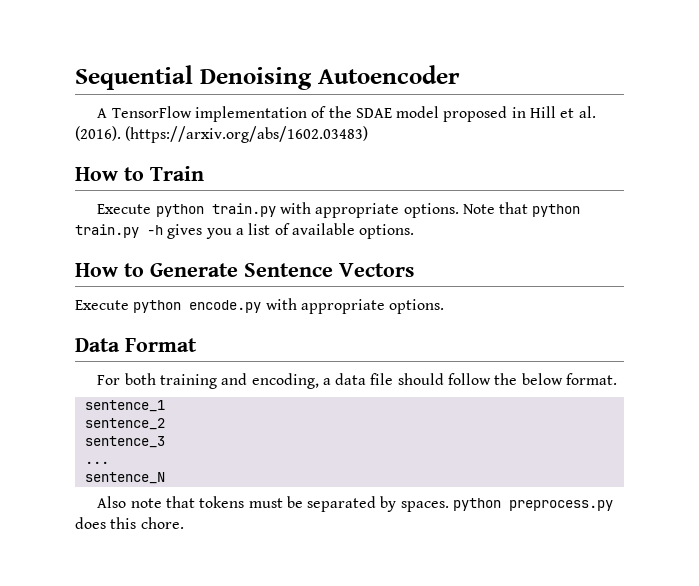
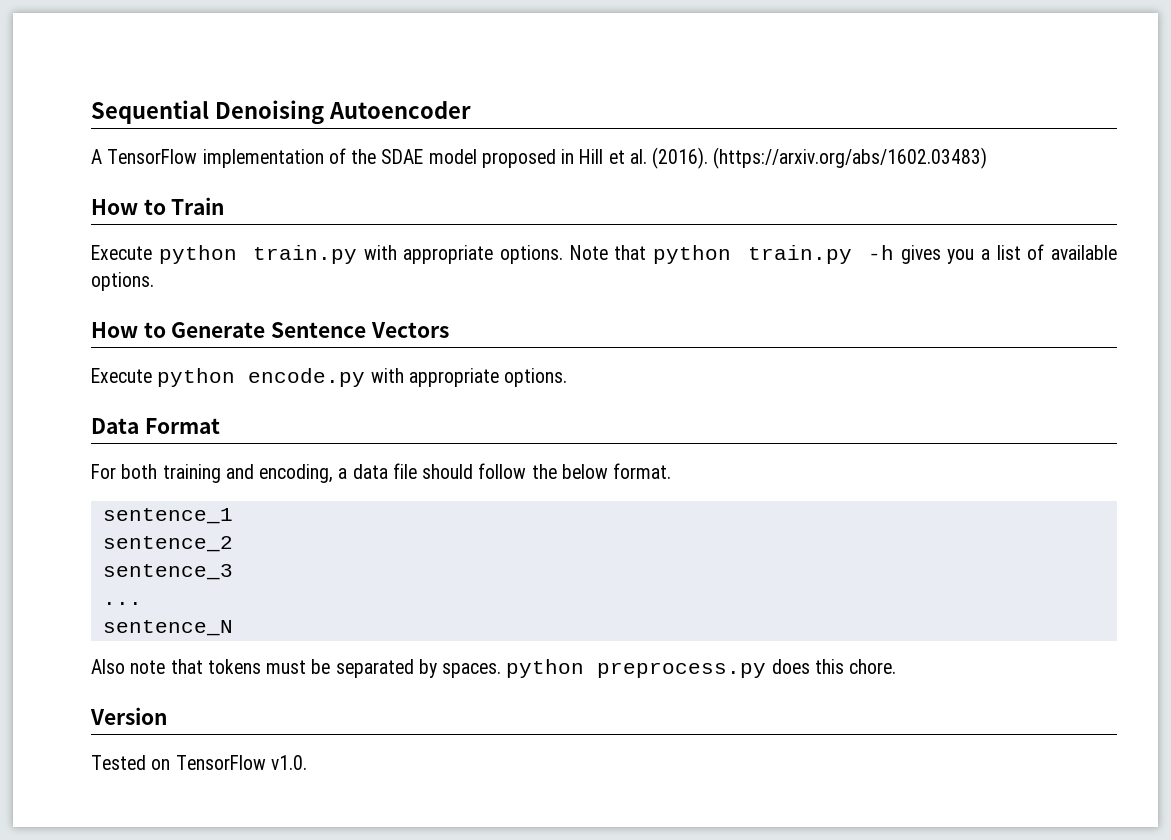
+ Version
+ Tested on TensorFlow v1.0.

